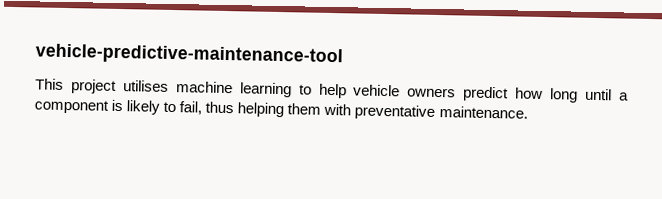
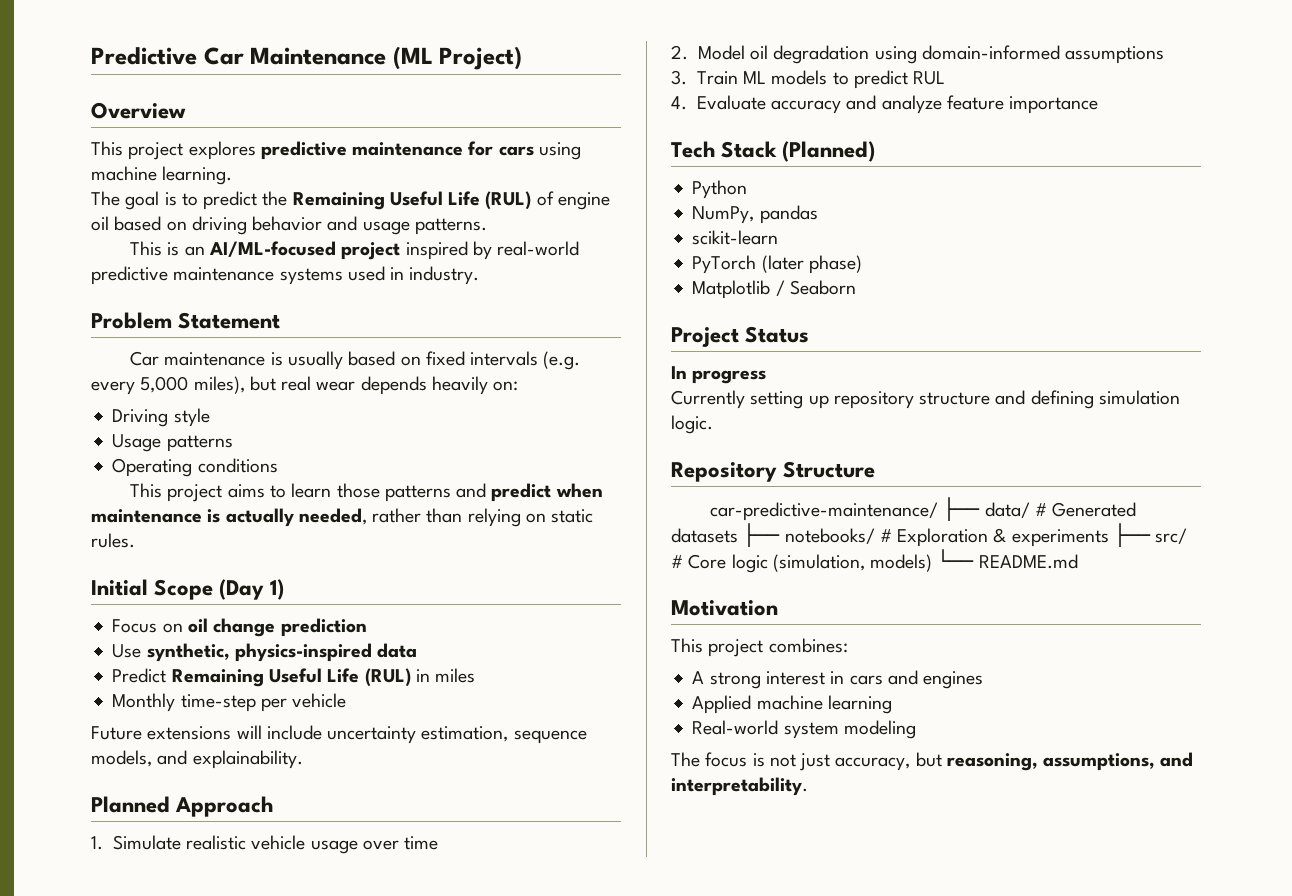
- vehicle-predictive-maintenance-tool
- This project utilises machine learning to help vehicle owners predict how long until a component is likely to fail, thus helping them with preventative maintenance.
+ Predictive Car Maintenance (ML Project)
+ Overview
+ This project explores predictive maintenance for cars using machine learning.
+ The goal is to predict the Remaining Useful Life (RUL) of engine oil based on driving behavior and usage patterns.
+ This is an AI/ML-focused project inspired by real-world predictive maintenance systems used in industry.
+ Problem Statement
+ Car maintenance is usually based on fixed intervals (e.g. every 5,000 miles), but real wear depends heavily on:
+ Driving style
+ Usage patterns
+ Operating conditions
+ This project aims to learn those patterns and predict when maintenance is actually needed, rather than relying on static rules.
+ Initial Scope (Day 1)
+ Focus on oil change prediction
+ Use synthetic, physics-inspired data
+ Predict Remaining Useful Life (RUL) in miles
+ Monthly time-step per vehicle
+ Future extensions will include uncertainty estimation, sequence models, and explainability.
+ Planned Approach
+ 1. Simulate realistic vehicle usage over time
+ 2. Model oil degradation using domain-informed assumptions
+ 3. Train ML models to predict RUL
+ 4. Evaluate accuracy and analyze feature importance
+ Tech Stack (Planned)
+ Python
+ NumPy, pandas
+ scikit-learn
+ PyTorch (later phase)
+ Matplotlib / Seaborn
+ Project Status
+ In progress
+ Currently setting up repository structure and defining simulation logic.
+ Repository Structure
+ car-predictive-maintenance/ ├── data/ # Generated datasets ├── notebooks/ # Exploration & experiments ├── src/ # Core logic (simulation, models) └── README.md
+ Motivation
+ This project combines:
+ A strong interest in cars and engines
+ Applied machine learning
+ Real-world system modeling
+ The focus is not just accuracy, but reasoning, assumptions, and interpretability.

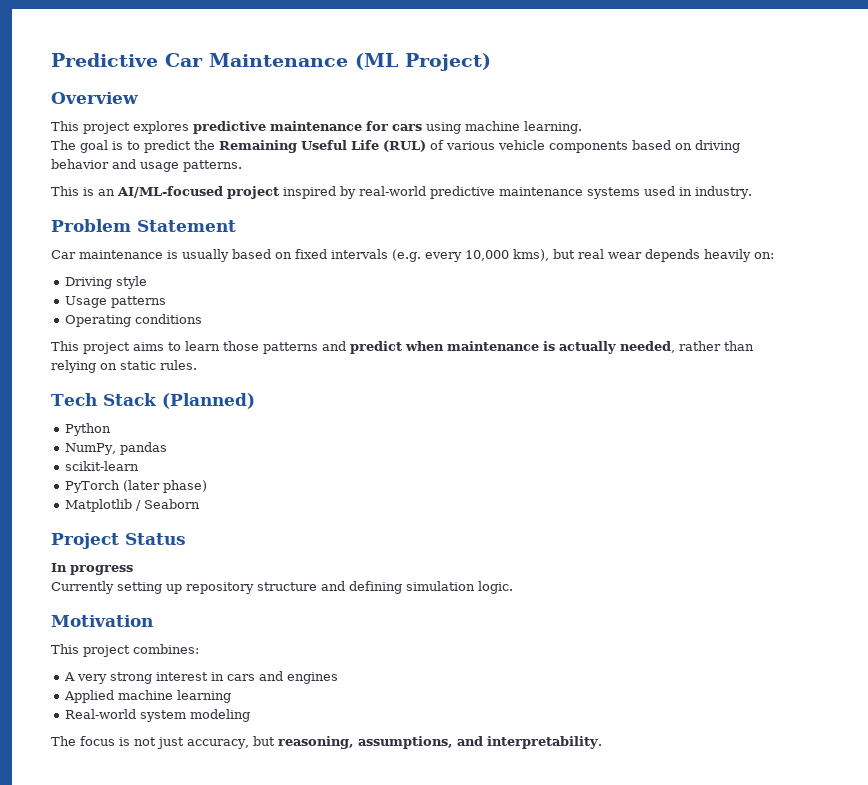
- The goal is to predict the Remaining Useful Life (RUL) of engine oil based on driving behavior and usage patterns.
+ The goal is to predict the Remaining Useful Life (RUL) of various vehicle components based on driving behavior and usage patterns.
- Car maintenance is usually based on fixed intervals (e.g. every 5,000 miles), but real wear depends heavily on:
+ Car maintenance is usually based on fixed intervals (e.g. every 10,000 kms), but real wear depends heavily on:
- Initial Scope (Day 1)
- Focus on oil change prediction
- Use synthetic, physics-inspired data
- Predict Remaining Useful Life (RUL) in miles
- Monthly time-step per vehicle
- Future extensions will include uncertainty estimation, sequence models, and explainability.
- Planned Approach
- 1. Simulate realistic vehicle usage over time
- 2. Model oil degradation using domain-informed assumptions
- 3. Train ML models to predict RUL
- 4. Evaluate accuracy and analyze feature importance
- Repository Structure
- car-predictive-maintenance/ ├── data/ # Generated datasets ├── notebooks/ # Exploration & experiments ├── src/ # Core logic (simulation, models) └── README.md
- A strong interest in cars and engines
+ A very strong interest in cars and engines

